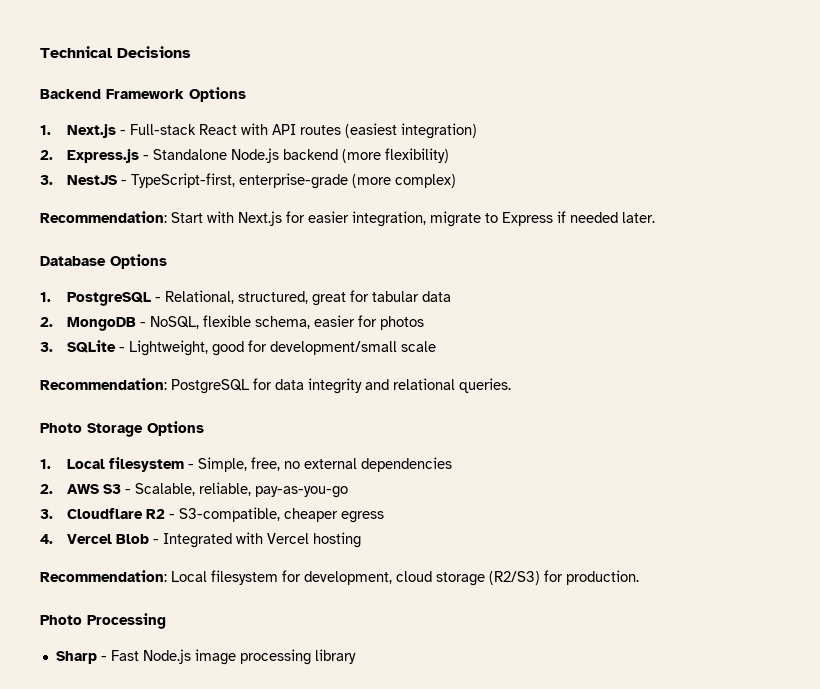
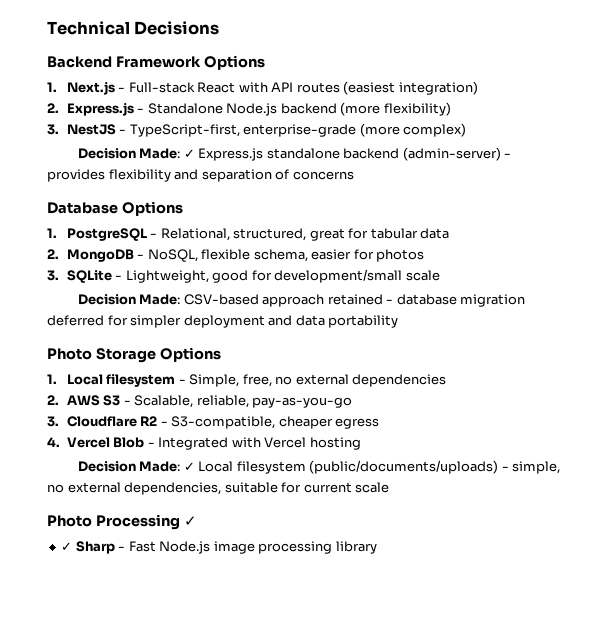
- Recommendation: Start with Next.js for easier integration, migrate to Express if needed later.
+ Decision Made: ✓ Express.js standalone backend (admin-server) - provides flexibility and separation of concerns
- Recommendation: PostgreSQL for data integrity and relational queries.
+ Decision Made: CSV-based approach retained - database migration deferred for simpler deployment and data portability
- Recommendation: Local filesystem for development, cloud storage (R2/S3) for production.
+ Decision Made: ✓ Local filesystem (public/documents/uploads) - simple, no external dependencies, suitable for current scale
- Photo Processing
- Sharp - Fast Node.js image processing library
+ Photo Processing ✓
+ ✓ Sharp - Fast Node.js image processing library

